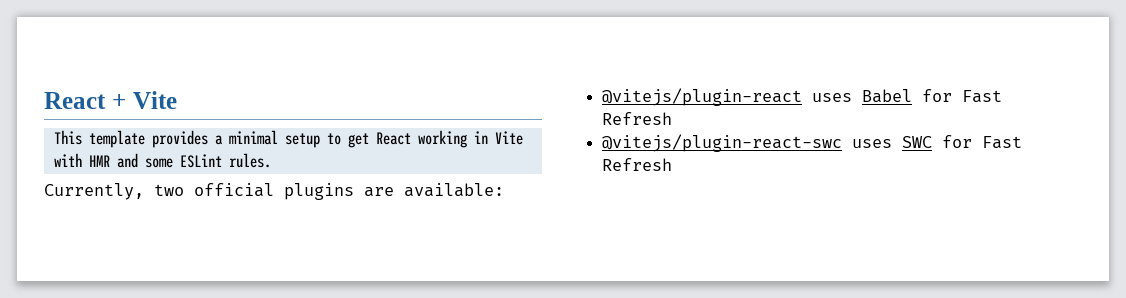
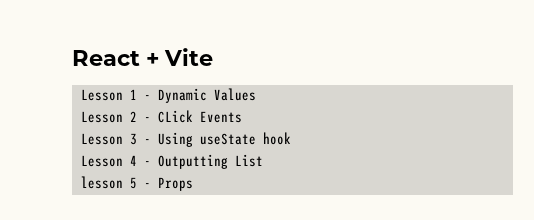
- This template provides a minimal setup to get React working in Vite with HMR and some ESLint rules.
- Currently, two official plugins are available:
- @vitejs/plugin-react uses Babel for Fast Refresh
- @vitejs/plugin-react-swc uses SWC for Fast Refresh
+ Lesson 1 - Dynamic Values
+ Lesson 2 - CLick Events
+ Lesson 3 - Using useState hook
+ Lesson 4 - Outputting List
+ lesson 5 - Props

